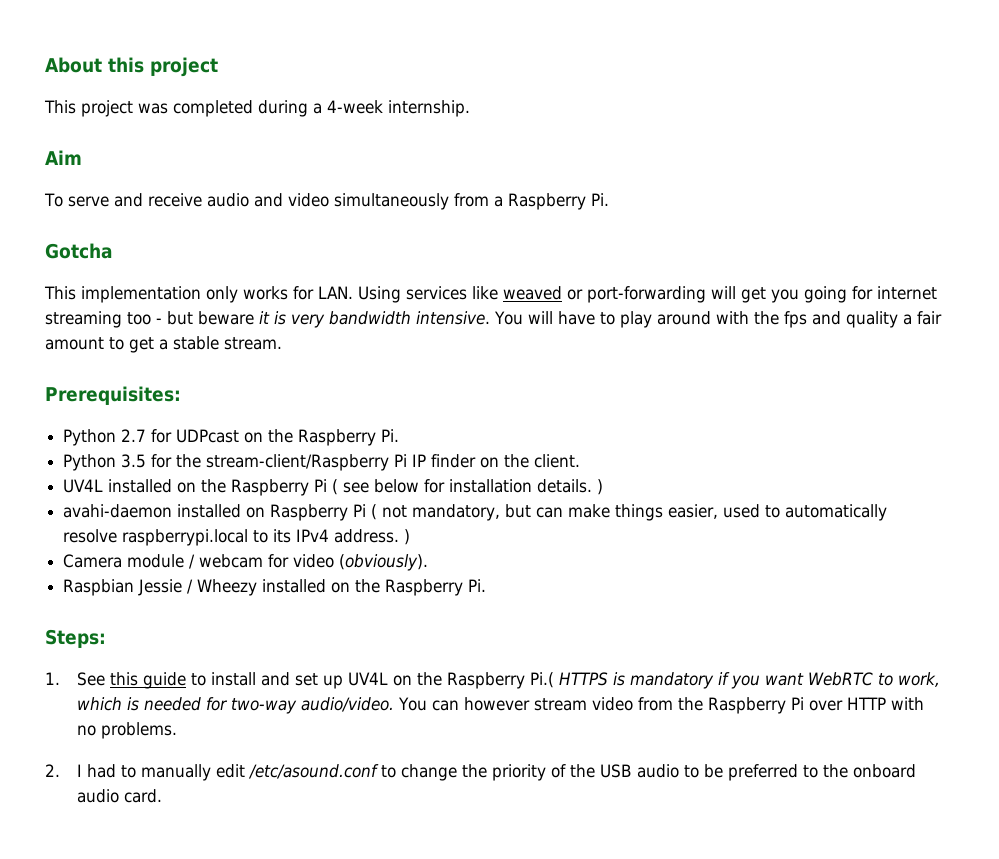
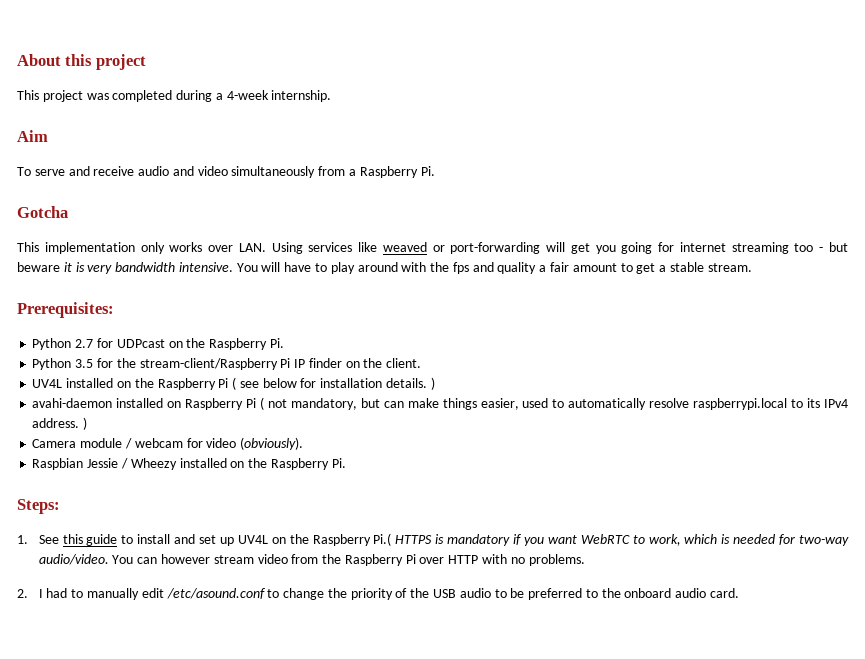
- This implementation only works for LAN. Using services like weaved or port-forwarding will get you going for internet streaming too - but beware it is very bandwidth intensive.
+ This implementation only works over LAN. Using services like weaved or port-forwarding will get you going for internet streaming too - but beware it is very bandwidth intensive.

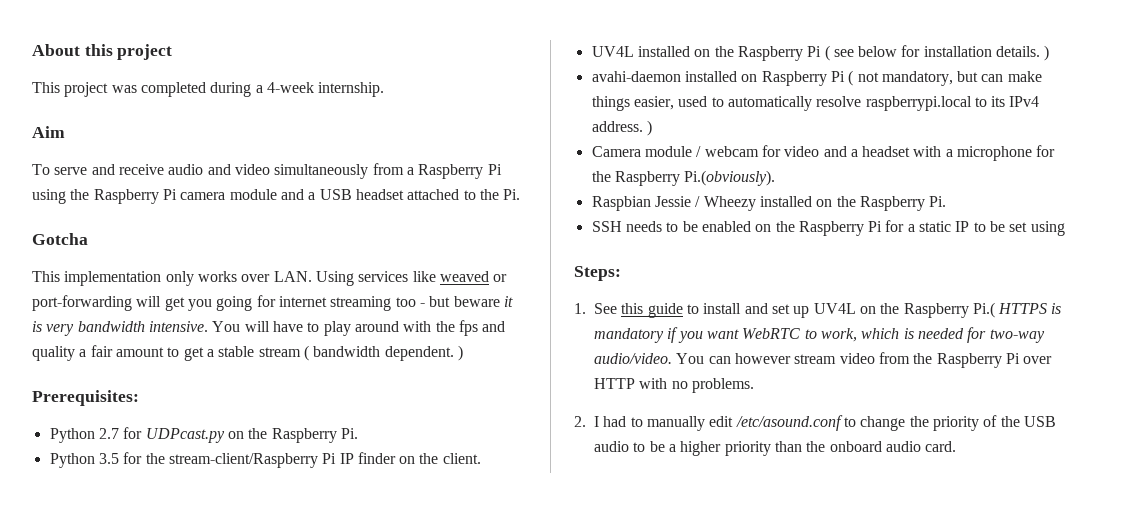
- To serve and receive audio and video simultaneously from a Raspberry Pi.
+ To serve and receive audio and video simultaneously from a Raspberry Pi using the Raspberry Pi camera module and a USB headset attached to the Pi.
- You will have to play around with the fps and quality a fair amount to get a stable stream.
+ You will have to play around with the fps and quality a fair amount to get a stable stream ( bandwidth dependent. )
- Python 2.7 for UDPcast on the Raspberry Pi.
+ Python 2.7 for UDPcast.py on the Raspberry Pi.
- Camera module / webcam for video (obviously).
+ Camera module / webcam for video and a headset with a microphone for the Raspberry Pi.(obviously).
+ SSH needs to be enabled on the Raspberry Pi for a static IP to be set using
- 2. I had to manually edit /etc/asound.conf to change the priority of the USB audio to be preferred to the onboard audio card.
+ 2. I had to manually edit /etc/asound.conf to change the priority of the USB audio to be a higher priority than the onboard audio card.

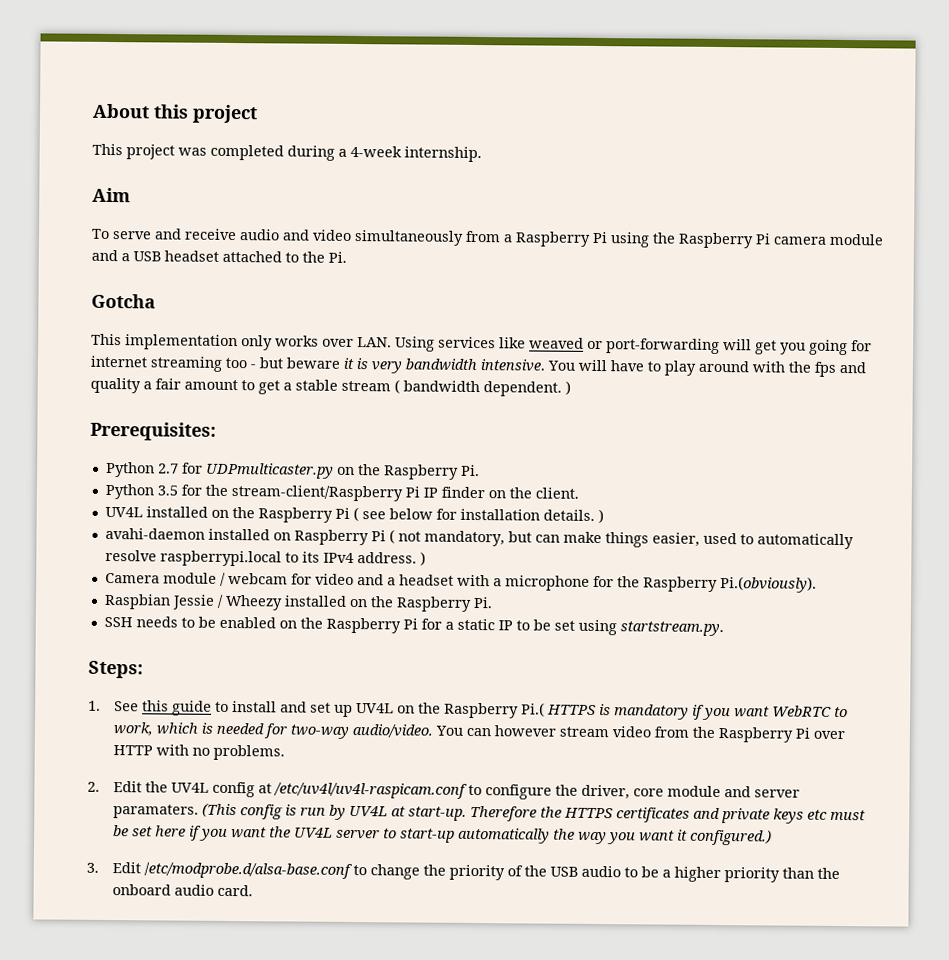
- Python 2.7 for UDPcast.py on the Raspberry Pi.
+ Python 2.7 for UDPmulticaster.py on the Raspberry Pi.
- SSH needs to be enabled on the Raspberry Pi for a static IP to be set using
+ SSH needs to be enabled on the Raspberry Pi for a static IP to be set using startstream.py.
- 2. I had to manually edit /etc/asound.conf to change the priority of the USB audio to be a higher priority than the onboard audio card.
+ 2. Edit the UV4L config at /etc/uv4l/uv4l-raspicam.conf to configure the driver, core module and server paramaters. (This config is run by UV4L at start-up. Therefore the HTTPS certificates and private keys etc must be set here if you want the UV4L server to start-up automatically the way you want it configured.)
+ 3. Edit /etc/modprobe.d/alsa-base.conf to change the priority of the USB audio to be a higher priority than the onboard audio card.

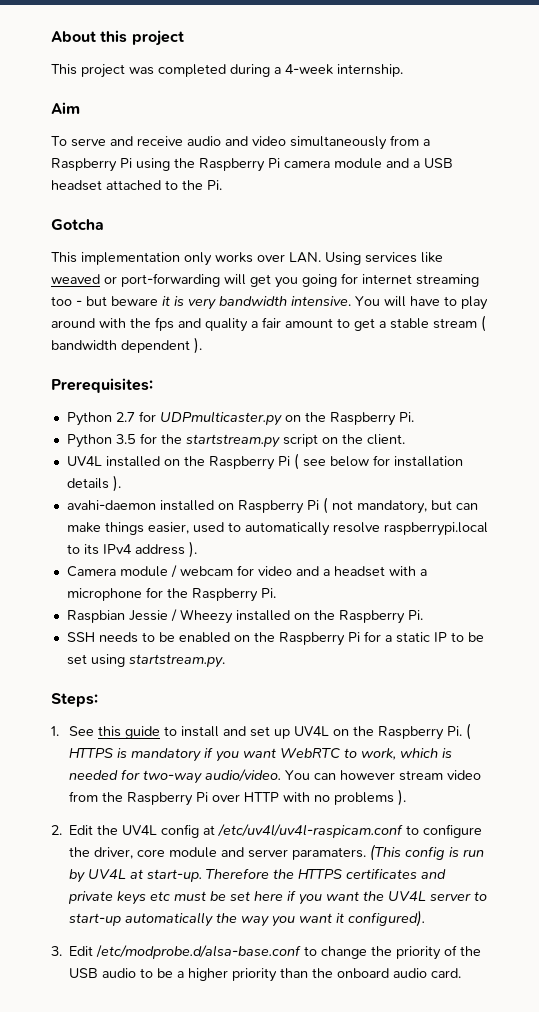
- You will have to play around with the fps and quality a fair amount to get a stable stream ( bandwidth dependent. )
+ You will have to play around with the fps and quality a fair amount to get a stable stream ( bandwidth dependent ).
- Python 3.5 for the stream-client/Raspberry Pi IP finder on the client.
+ Python 3.5 for the startstream.py script on the client.
- UV4L installed on the Raspberry Pi ( see below for installation details. )
+ UV4L installed on the Raspberry Pi ( see below for installation details ).
- avahi-daemon installed on Raspberry Pi ( not mandatory, but can make things easier, used to automatically resolve raspberrypi.local to its IPv4 address. )
+ avahi-daemon installed on Raspberry Pi ( not mandatory, but can make things easier, used to automatically resolve raspberrypi.local to its IPv4 address ).
- Camera module / webcam for video and a headset with a microphone for the Raspberry Pi.(obviously).
+ Camera module / webcam for video and a headset with a microphone for the Raspberry Pi.
- 1. See this guide to install and set up UV4L on the Raspberry Pi.( HTTPS is mandatory if you want WebRTC to work, which is needed for two-way audio/video.
+ 1. See this guide to install and set up UV4L on the Raspberry Pi. ( HTTPS is mandatory if you want WebRTC to work, which is needed for two-way audio/video.
- You can however stream video from the Raspberry Pi over HTTP with no problems.
+ You can however stream video from the Raspberry Pi over HTTP with no problems ).
- Therefore the HTTPS certificates and private keys etc must be set here if you want the UV4L server to start-up automatically the way you want it configured.)
+ Therefore the HTTPS certificates and private keys etc must be set here if you want the UV4L server to start-up automatically the way you want it configured).

